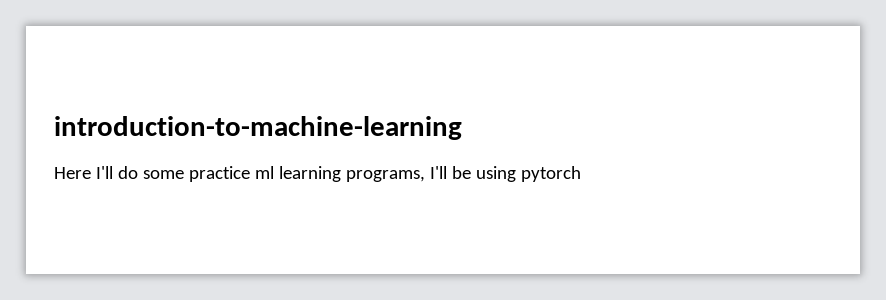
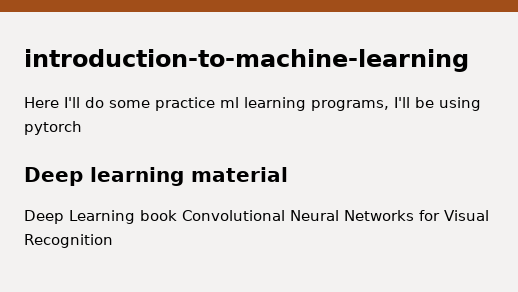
+ Deep learning material
+ Deep Learning book Convolutional Neural Networks for Visual Recognition

